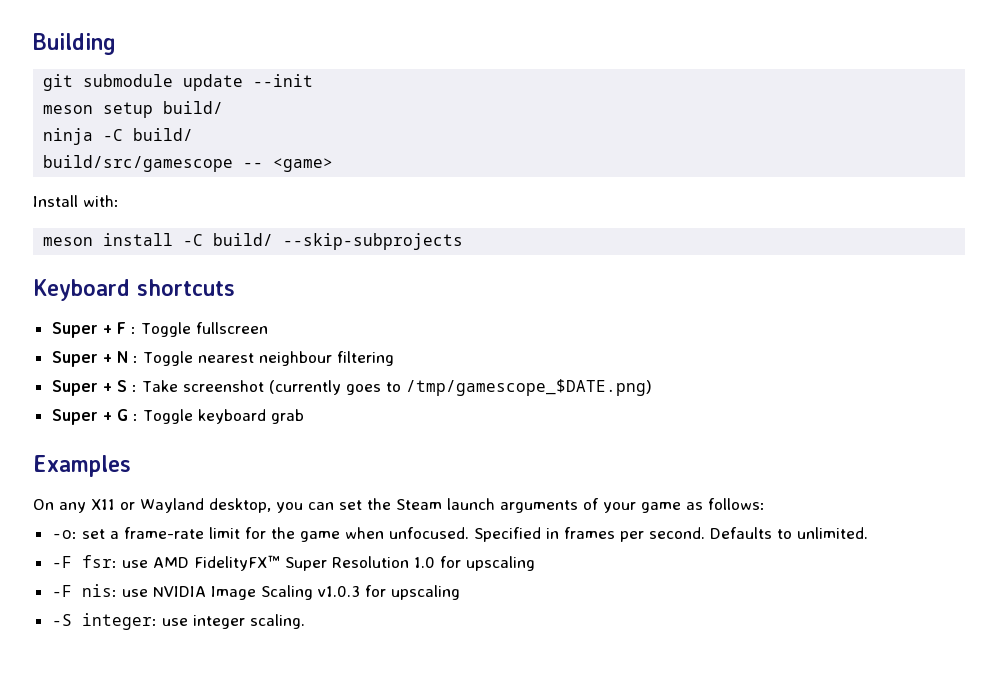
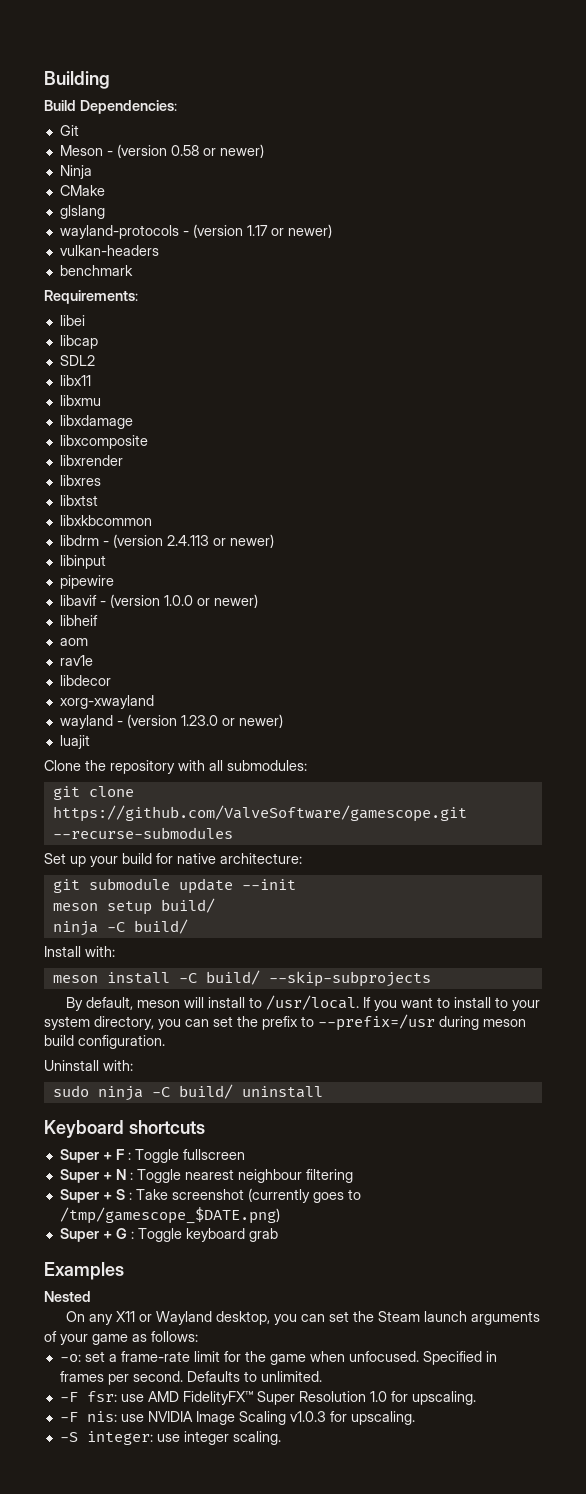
+ Build Dependencies:
+ Git
+ Meson - (version 0.58 or newer)
+ Ninja
+ CMake
+ glslang
+ wayland-protocols - (version 1.17 or newer)
+ vulkan-headers
+ benchmark
+ Requirements:
+ libei
+ libcap
+ SDL2
+ libx11
+ libxmu
+ libxdamage
+ libxcomposite
+ libxrender
+ libxres
+ libxtst
+ libxkbcommon
+ libdrm - (version 2.4.113 or newer)
+ libinput
+ pipewire
+ libavif - (version 1.0.0 or newer)
+ libheif
+ aom
+ rav1e
+ libdecor
+ xorg-xwayland
+ wayland - (version 1.23.0 or newer)
+ luajit
+ Clone the repository with all submodules:
+ git clone https://github.com/ValveSoftware/gamescope.git --recurse-submodules
+ Set up your build for native architecture:
- build/src/gamescope -- <game>
+ By default, meson will install to /usr/local. If you want to install to your system directory, you can set the prefix to --prefix=/usr during meson build configuration.
+ Uninstall with:
+ sudo ninja -C build/ uninstall
+ Nested
- -F fsr: use AMD FidelityFX™ Super Resolution 1.0 for upscaling
+ -F fsr: use AMD FidelityFX™ Super Resolution 1.0 for upscaling.
- -F nis: use NVIDIA Image Scaling v1.0.3 for upscaling
+ -F nis: use NVIDIA Image Scaling v1.0.3 for upscaling.

